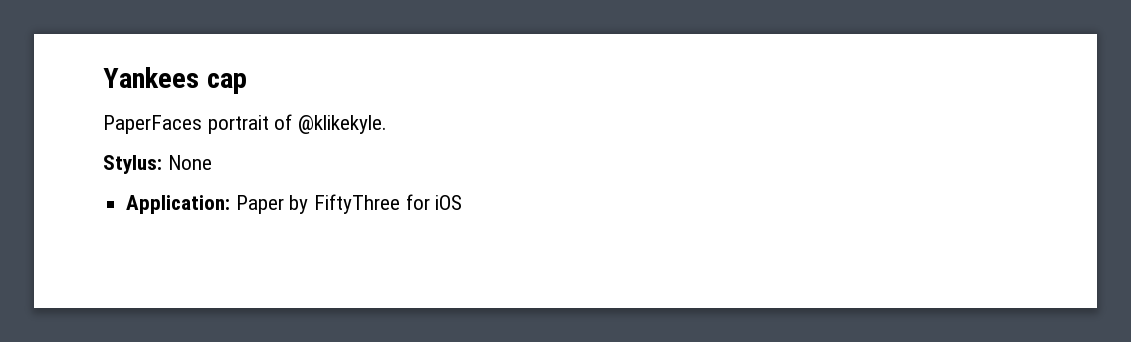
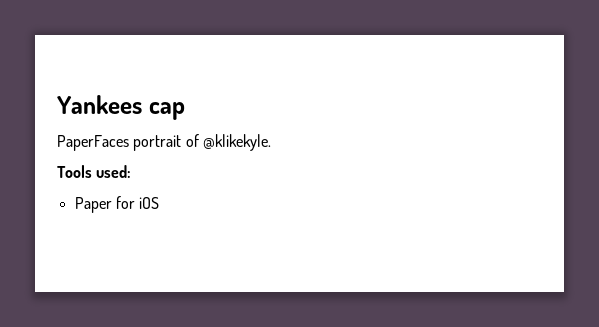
- Stylus: None
- Application: Paper by FiftyThree for iOS
+ Tools used:
+ Paper for iOS

